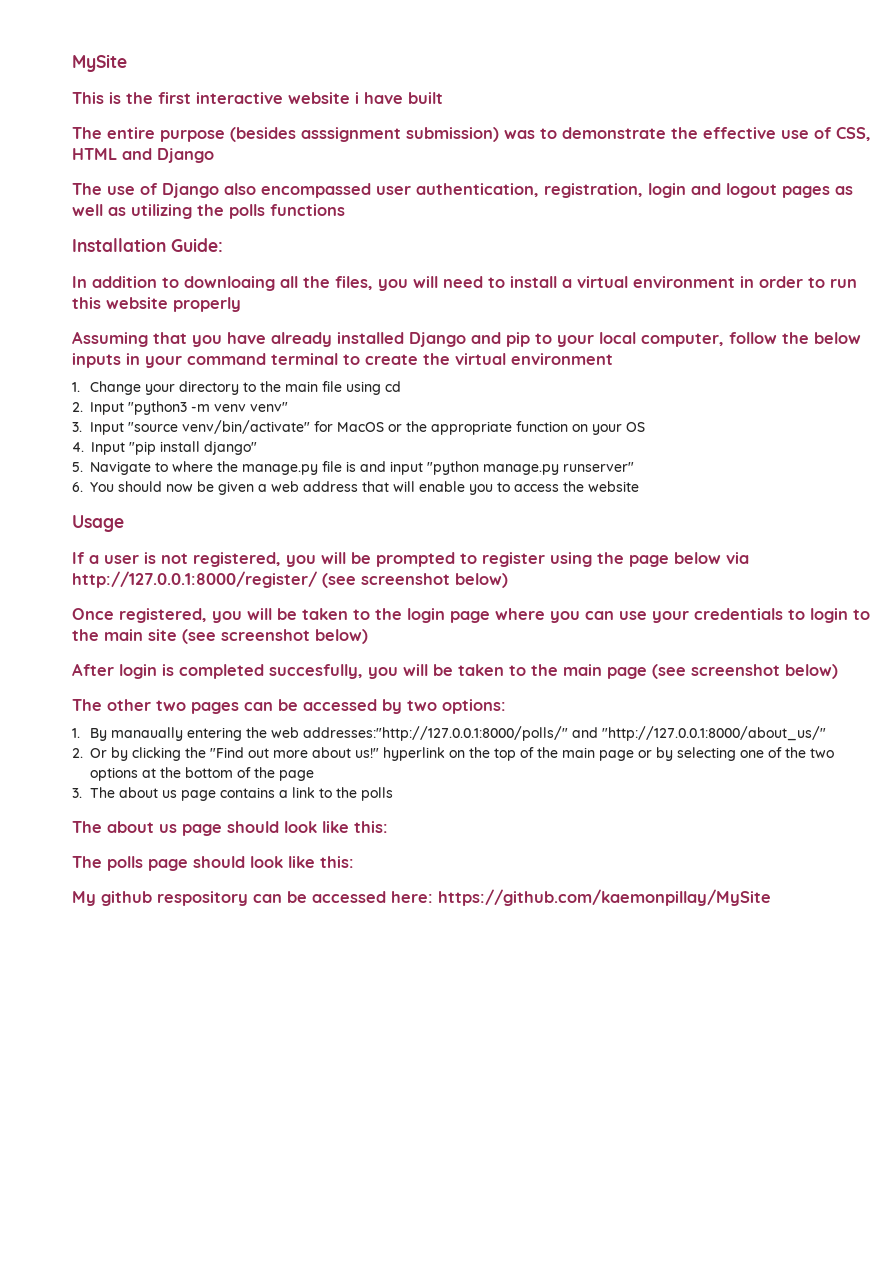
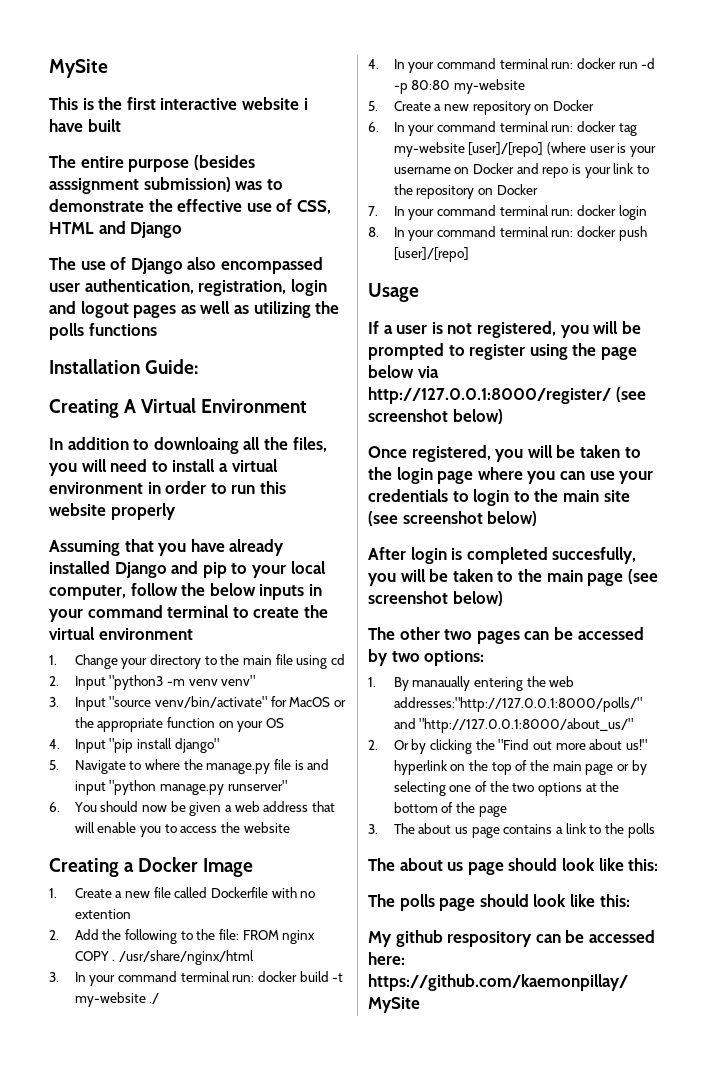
+ Creating A Virtual Environment
+ Creating a Docker Image
+ 1. Create a new file called Dockerfile with no extention
+ 2. Add the following to the file: FROM nginx COPY . /usr/share/nginx/html
+ 3. In your command terminal run: docker build -t my-website ./
+ 4. In your command terminal run: docker run -d -p 80:80 my-website
+ 5. Create a new repository on Docker
+ 6. In your command terminal run: docker tag my-website [user]/[repo] (where user is your username on Docker and repo is your link to the repository on Docker
+ 7. In your command terminal run: docker login
+ 8. In your command terminal run: docker push [user]/[repo]

